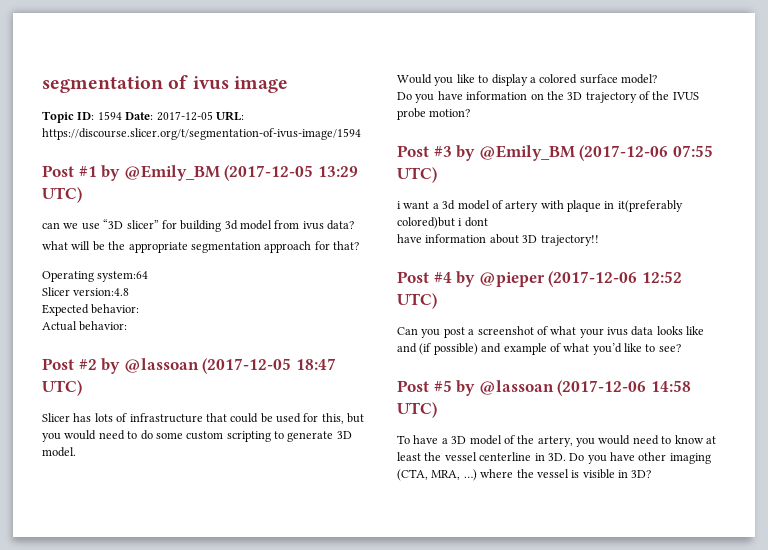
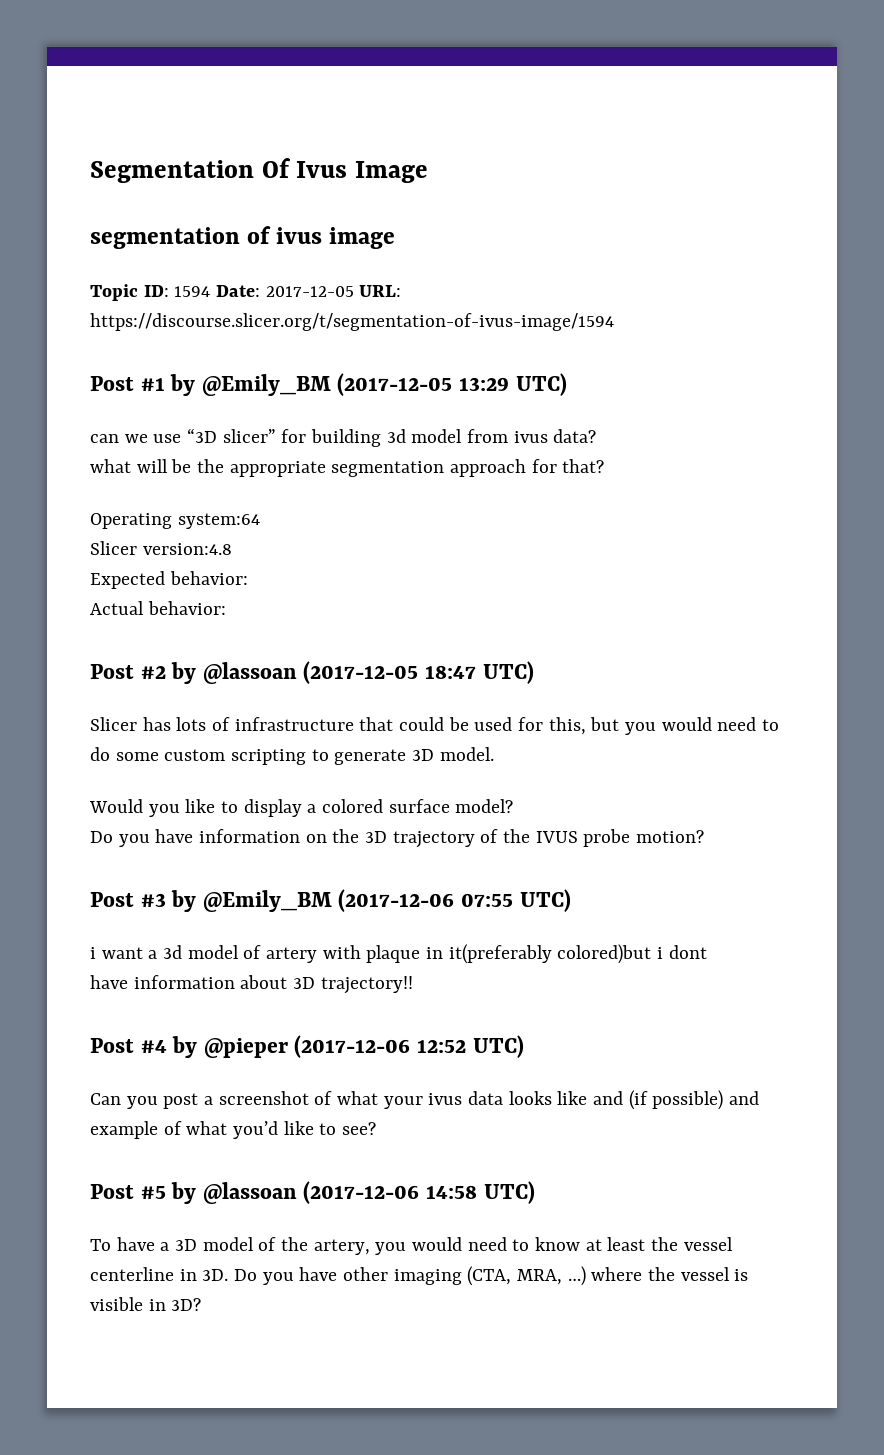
+ Segmentation Of Ivus Image

